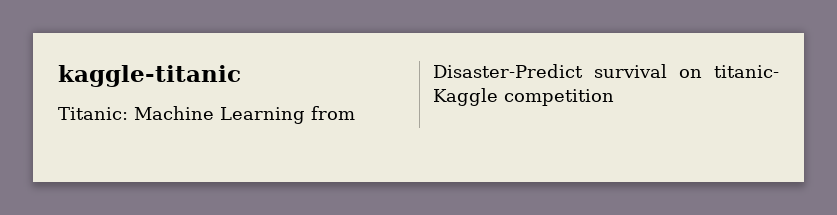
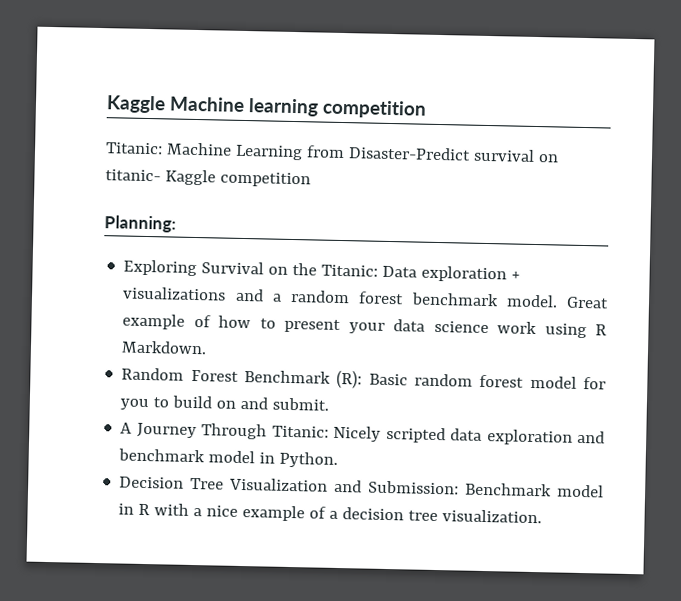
- kaggle-titanic
+ Kaggle Machine learning competition
+ Planning:
+ Exploring Survival on the Titanic: Data exploration + visualizations and a random forest benchmark model. Great example of how to present your data science work using R Markdown.
+ Random Forest Benchmark (R): Basic random forest model for you to build on and submit.
+ A Journey Through Titanic: Nicely scripted data exploration and benchmark model in Python.
+ Decision Tree Visualization and Submission: Benchmark model in R with a nice example of a decision tree visualization.

